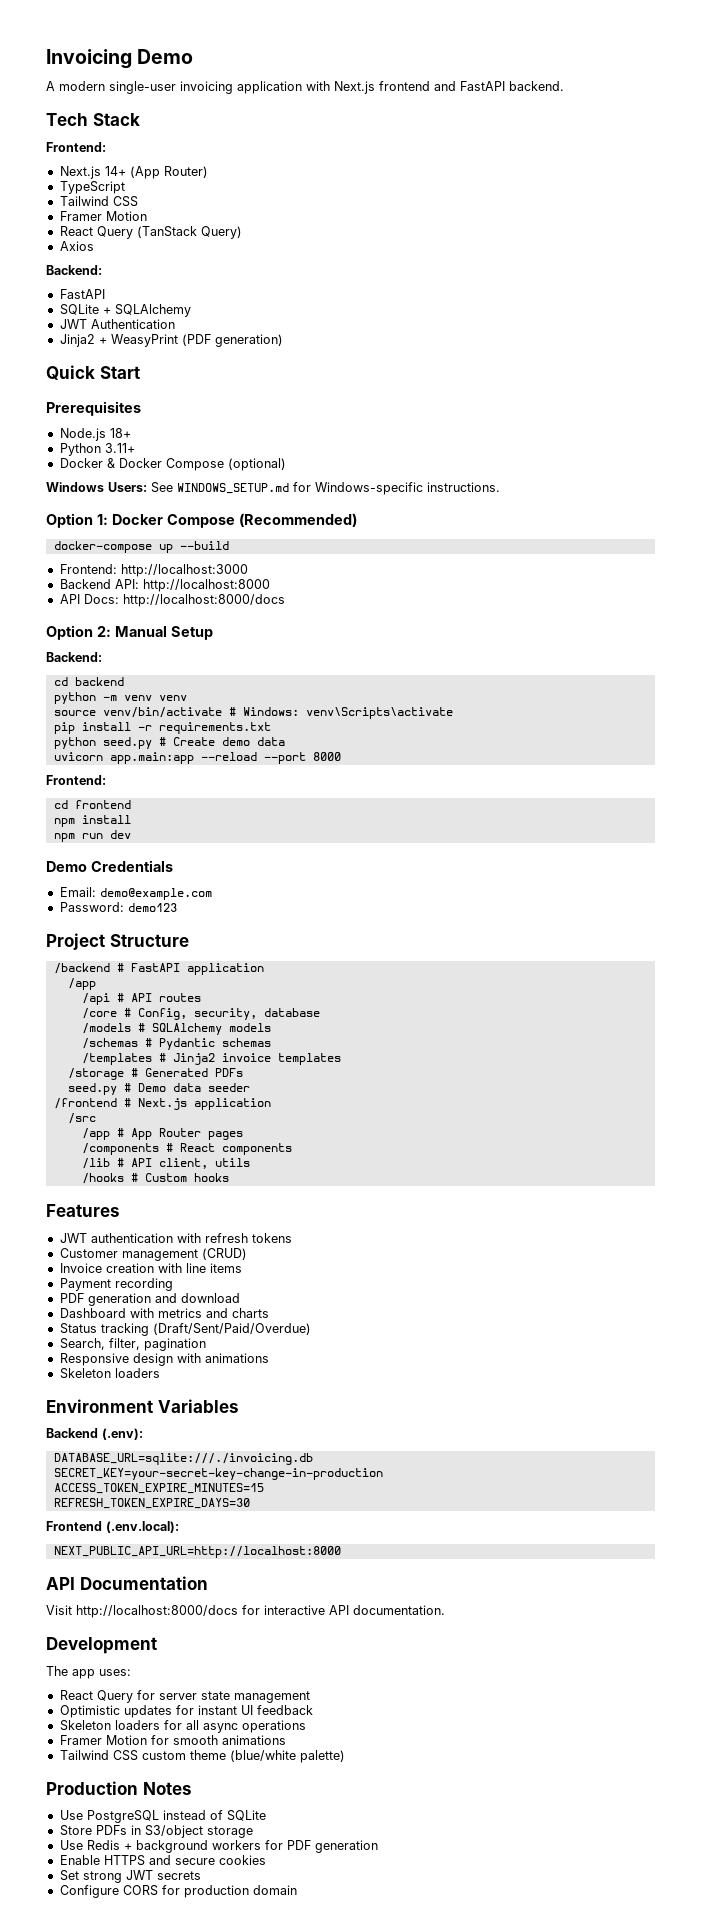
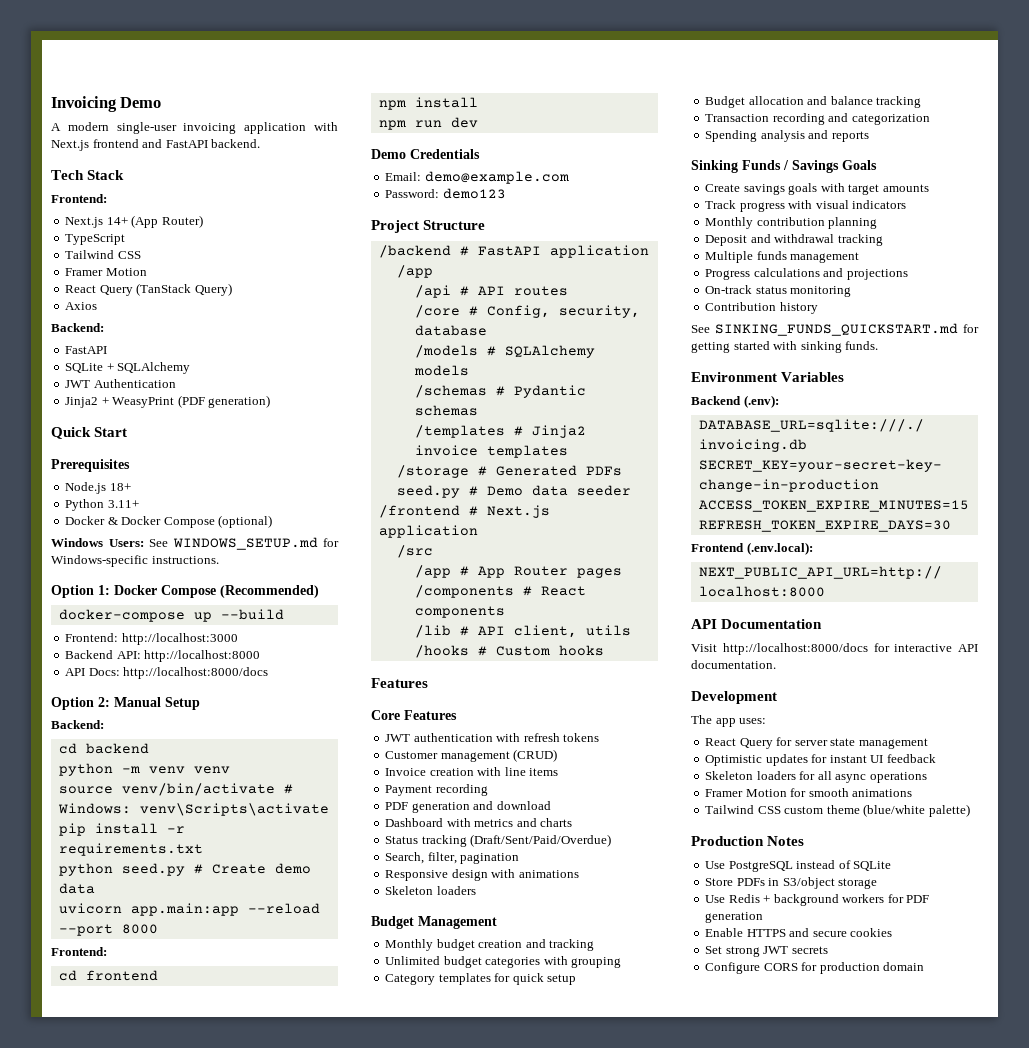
+ Core Features
+ Budget Management
+ Monthly budget creation and tracking
+ Unlimited budget categories with grouping
+ Category templates for quick setup
+ Budget allocation and balance tracking
+ Transaction recording and categorization
+ Spending analysis and reports
+ Sinking Funds / Savings Goals
+ Create savings goals with target amounts
+ Track progress with visual indicators
+ Monthly contribution planning
+ Deposit and withdrawal tracking
+ Multiple funds management
+ Progress calculations and projections
+ On-track status monitoring
+ Contribution history
+ See SINKING_FUNDS_QUICKSTART.md for getting started with sinking funds.

